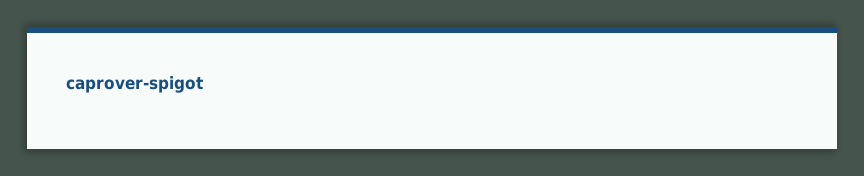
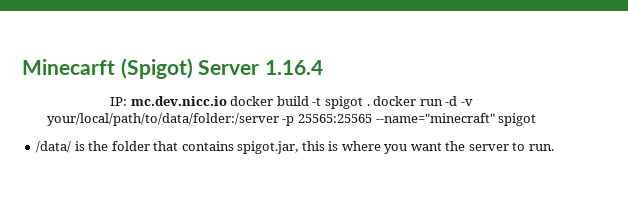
- caprover-spigot
+ Minecarft (Spigot) Server 1.16.4
+ IP: mc.dev.nicc.io docker build -t spigot . docker run -d -v your/local/path/to/data/folder:/server -p 25565:25565 --name="minecraft" spigot
+ /data/ is the folder that contains spigot.jar, this is where you want the server to run.

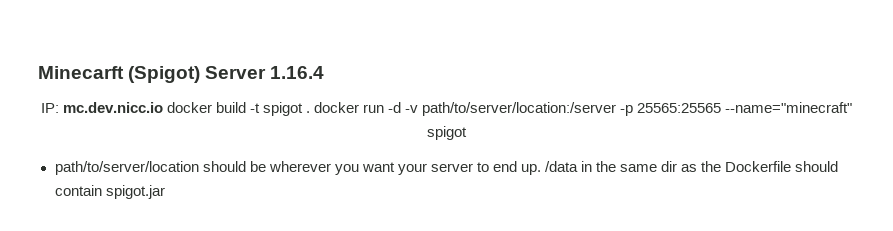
- IP: mc.dev.nicc.io docker build -t spigot . docker run -d -v your/local/path/to/data/folder:/server -p 25565:25565 --name="minecraft" spigot
+ IP: mc.dev.nicc.io docker build -t spigot . docker run -d -v path/to/server/location:/server -p 25565:25565 --name="minecraft" spigot
- /data/ is the folder that contains spigot.jar, this is where you want the server to run.
+ path/to/server/location should be wherever you want your server to end up. /data in the same dir as the Dockerfile should contain spigot.jar

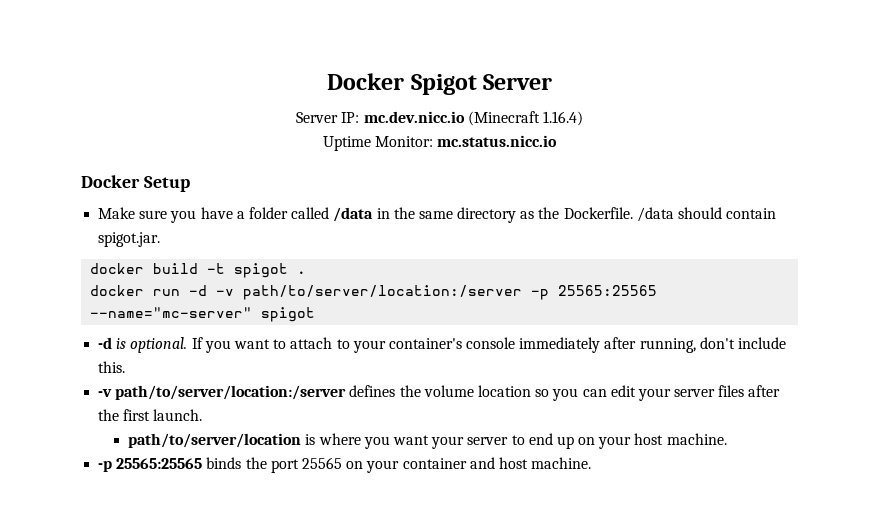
- Minecarft (Spigot) Server 1.16.4
- IP: mc.dev.nicc.io docker build -t spigot . docker run -d -v path/to/server/location:/server -p 25565:25565 --name="minecraft" spigot
+ Docker Spigot Server
+ Server IP: mc.dev.nicc.io (Minecraft 1.16.4)
+ Uptime Monitor: mc.status.nicc.io
+ Docker Setup
+ Make sure you have a folder called /data in the same directory as the Dockerfile. /data should contain spigot.jar.
+ docker build -t spigot .
+ docker run -d -v path/to/server/location:/server -p 25565:25565 --name="mc-server" spigot
- path/to/server/location should be wherever you want your server to end up. /data in the same dir as the Dockerfile should contain spigot.jar
+ -d is optional. If you want to attach to your container's console immediately after running, don't include this.
+ -v path/to/server/location:/server defines the volume location so you can edit your server files after the first launch.
+ path/to/server/location is where you want your server to end up on your host machine.
+ -p 25565:25565 binds the port 25565 on your container and host machine.

